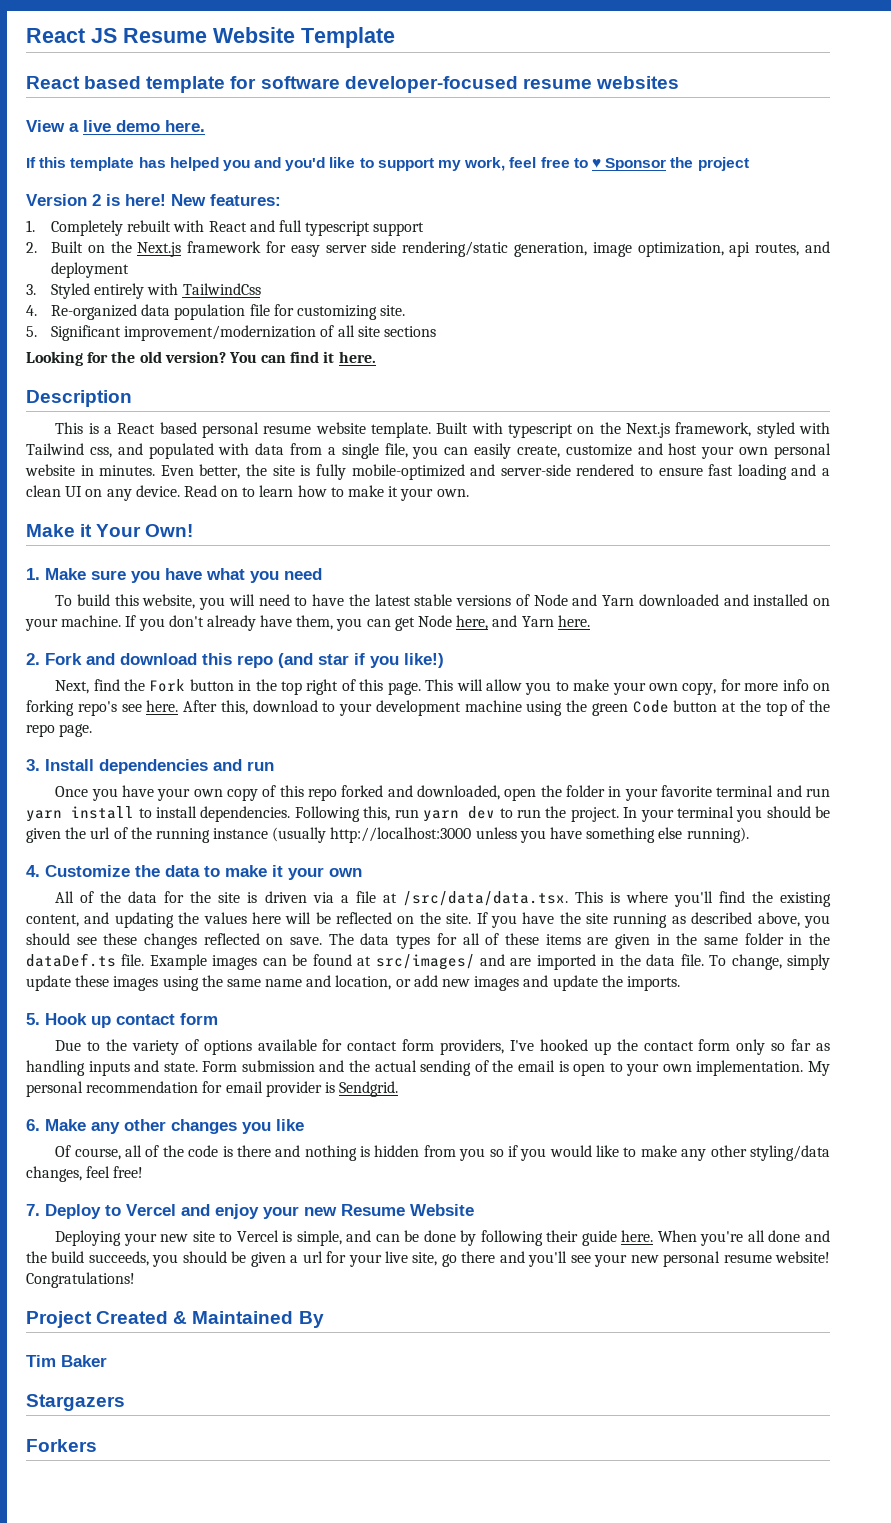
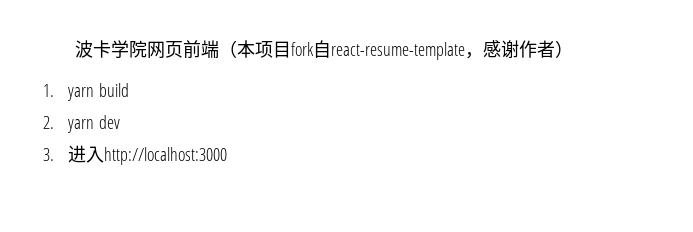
- React JS Resume Website Template
- React based template for software developer-focused resume websites
- View a live demo here.
- If this template has helped you and you'd like to support my work, feel free to ♥ Sponsor the project
- Version 2 is here! New features:
- 1. Completely rebuilt with React and full typescript support
- 2. Built on the Next.js framework for easy server side rendering/static generation, image optimization, api routes, and deployment
- 3. Styled entirely with TailwindCss
- 4. Re-organized data population file for customizing site.
- 5. Significant improvement/modernization of all site sections
- Looking for the old version? You can find it here.
- Description
- This is a React based personal resume website template. Built with typescript on the Next.js framework, styled with Tailwind css, and populated with data from a single file, you can easily create, customize and host your own personal website in minutes. Even better, the site is fully mobile-optimized and server-side rendered to ensure fast loading and a clean UI on any device. Read on to learn how to make it your own.
- Make it Your Own!
- 1. Make sure you have what you need
- To build this website, you will need to have the latest stable versions of Node and Yarn downloaded and installed on your machine. If you don't already have them, you can get Node here, and Yarn here.
- 2. Fork and download this repo (and star if you like!)
- Next, find the Fork button in the top right of this page. This will allow you to make your own copy, for more info on forking repo's see here. After this, download to your development machine using the green Code button at the top of the repo page.
- 3. Install dependencies and run
- Once you have your own copy of this repo forked and downloaded, open the folder in your favorite terminal and run yarn install to install dependencies. Following this, run yarn dev to run the project. In your terminal you should be given the url of the running instance (usually http://localhost:3000 unless you have something else running).
- 4. Customize the data to make it your own
- All of the data for the site is driven via a file at /src/data/data.tsx. This is where you'll find the existing content, and updating the values here will be reflected on the site. If you have the site running as described above, you should see these changes reflected on save. The data types for all of these items are given in the same folder in the dataDef.ts file. Example images can be found at src/images/ and are imported in the data file. To change, simply update these images using the same name and location, or add new images and update the imports.
- 5. Hook up contact form
- Due to the variety of options available for contact form providers, I've hooked up the contact form only so far as handling inputs and state. Form submission and the actual sending of the email is open to your own implementation. My personal recommendation for email provider is Sendgrid.
- 6. Make any other changes you like
- Of course, all of the code is there and nothing is hidden from you so if you would like to make any other styling/data changes, feel free!
- 7. Deploy to Vercel and enjoy your new Resume Website
- Deploying your new site to Vercel is simple, and can be done by following their guide here. When you're all done and the build succeeds, you should be given a url for your live site, go there and you'll see your new personal resume website! Congratulations!
- Project Created & Maintained By
- Tim Baker
- Stargazers
- Forkers
+ 波卡学院网页前端（本项目fork自react-resume-template，感谢作者）
+ 1. yarn build
+ 2. yarn dev
+ 3.进入http://localhost:3000

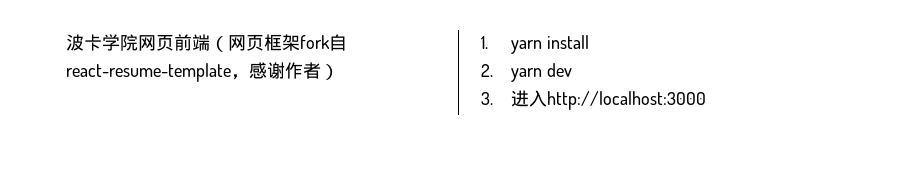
- 波卡学院网页前端（本项目fork自react-resume-template，感谢作者）
+ 波卡学院网页前端（网页框架fork自react-resume-template，感谢作者）
- 1. yarn build
+ 1. yarn install

